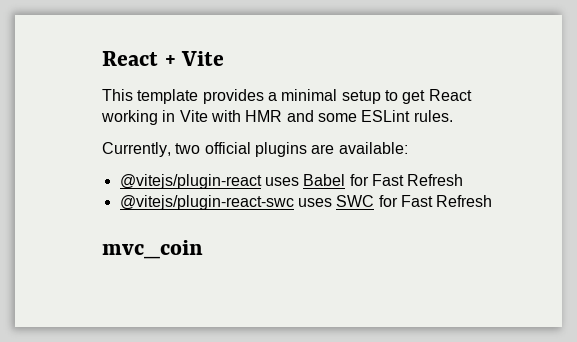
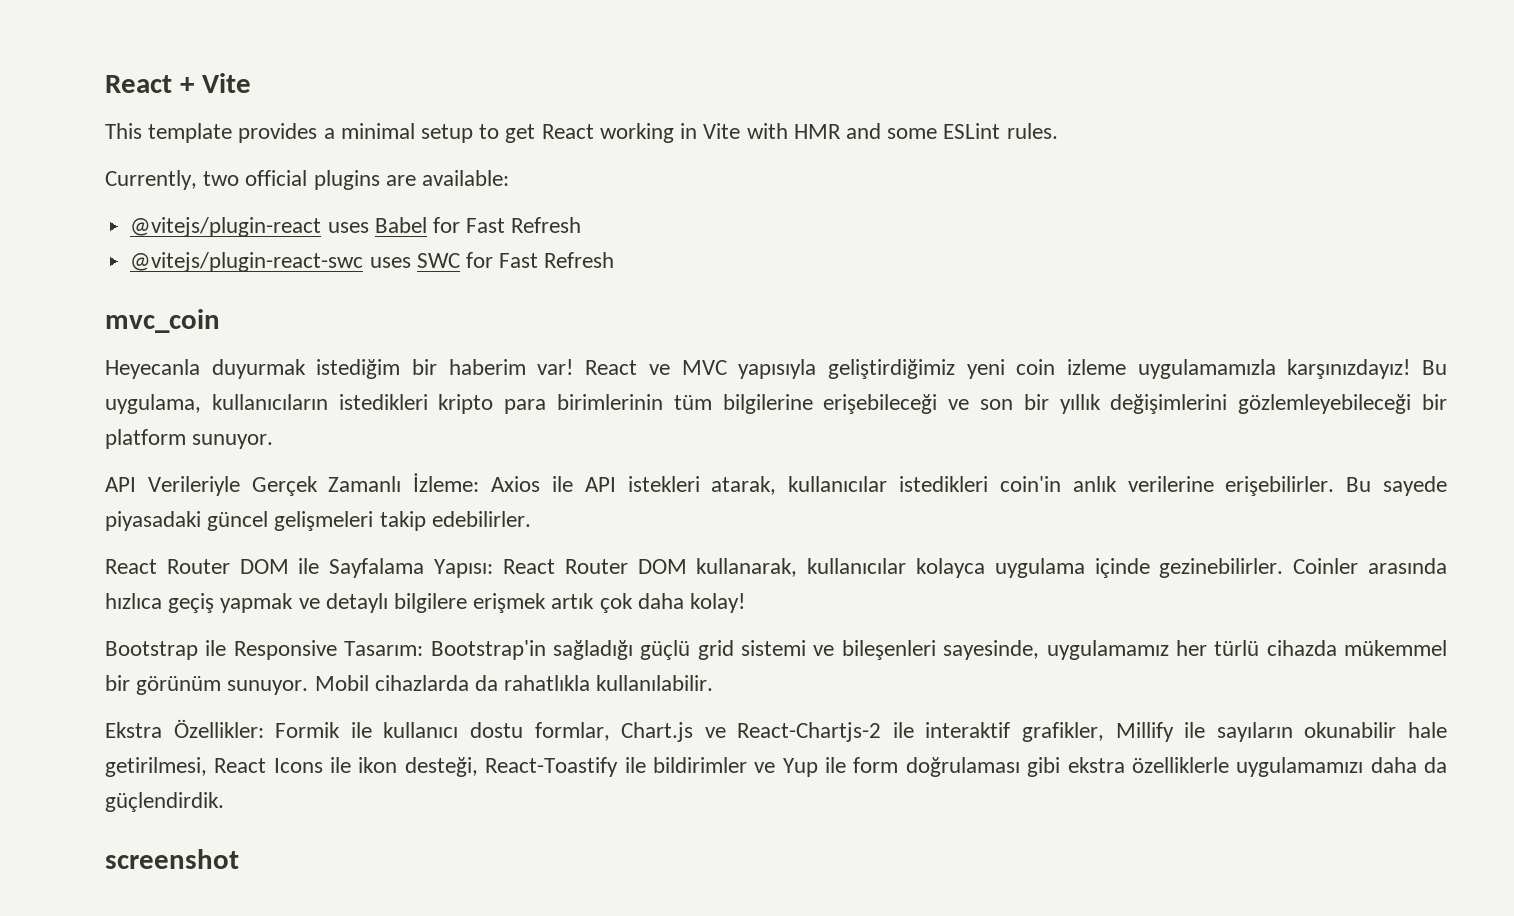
+ Heyecanla duyurmak istediğim bir haberim var! React ve MVC yapısıyla geliştirdiğimiz yeni coin izleme uygulamamızla karşınızdayız! Bu uygulama, kullanıcıların istedikleri kripto para birimlerinin tüm bilgilerine erişebileceği ve son bir yıllık değişimlerini gözlemleyebileceği bir platform sunuyor.
+ API Verileriyle Gerçek Zamanlı İzleme: Axios ile API istekleri atarak, kullanıcılar istedikleri coin'in anlık verilerine erişebilirler. Bu sayede piyasadaki güncel gelişmeleri takip edebilirler.
+ React Router DOM ile Sayfalama Yapısı: React Router DOM kullanarak, kullanıcılar kolayca uygulama içinde gezinebilirler. Coinler arasında hızlıca geçiş yapmak ve detaylı bilgilere erişmek artık çok daha kolay!
+ Bootstrap ile Responsive Tasarım: Bootstrap'in sağladığı güçlü grid sistemi ve bileşenleri sayesinde, uygulamamız her türlü cihazda mükemmel bir görünüm sunuyor. Mobil cihazlarda da rahatlıkla kullanılabilir.
+ Ekstra Özellikler: Formik ile kullanıcı dostu formlar, Chart.js ve React-Chartjs-2 ile interaktif grafikler, Millify ile sayıların okunabilir hale getirilmesi, React Icons ile ikon desteği, React-Toastify ile bildirimler ve Yup ile form doğrulaması gibi ekstra özelliklerle uygulamamızı daha da güçlendirdik.
+ screenshot

